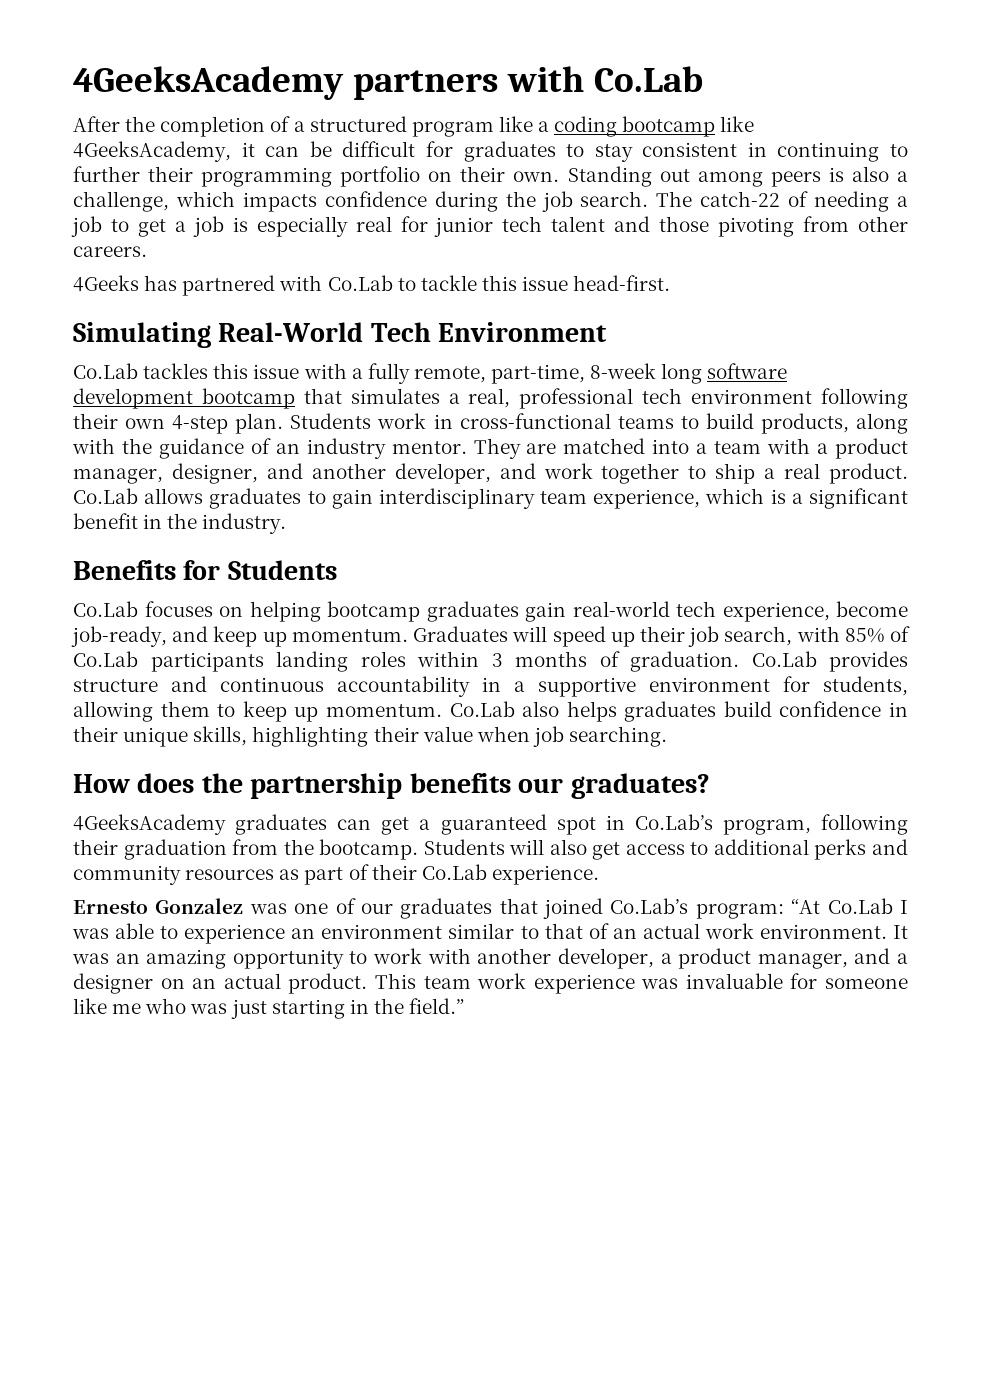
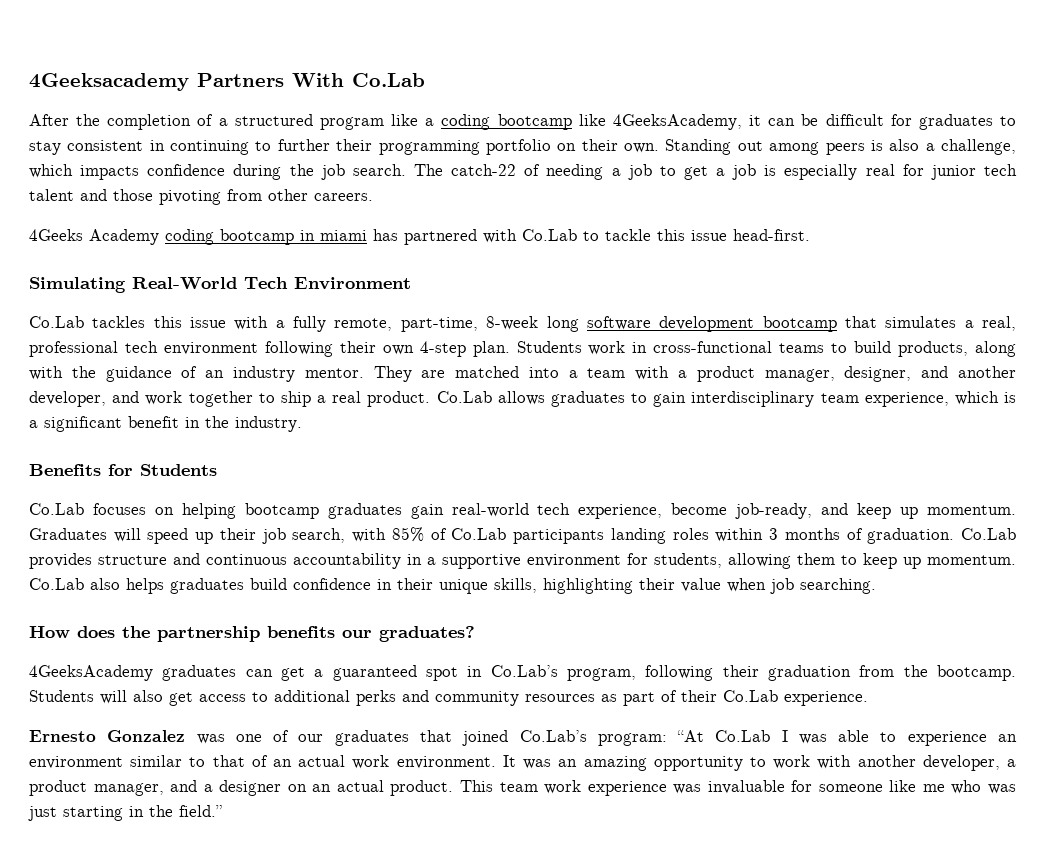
- 4GeeksAcademy partners with Co.Lab
+ 4Geeksacademy Partners With Co.Lab
- 4Geeks has partnered with Co.Lab to tackle this issue head-first.
+ 4Geeks Academy coding bootcamp in miami has partnered with Co.Lab to tackle this issue head-first.

